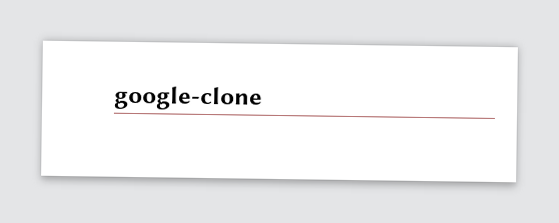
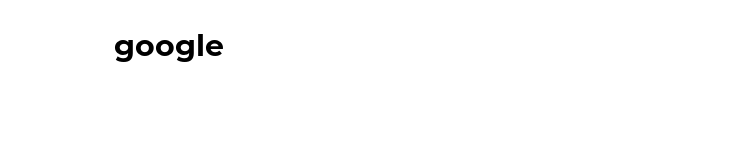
- google-clone
+ google

